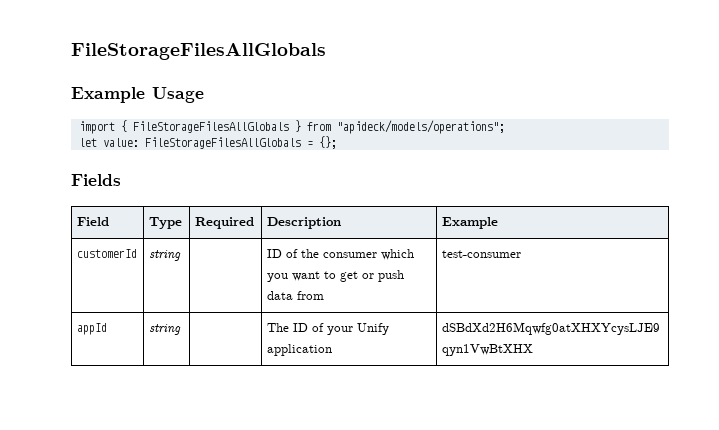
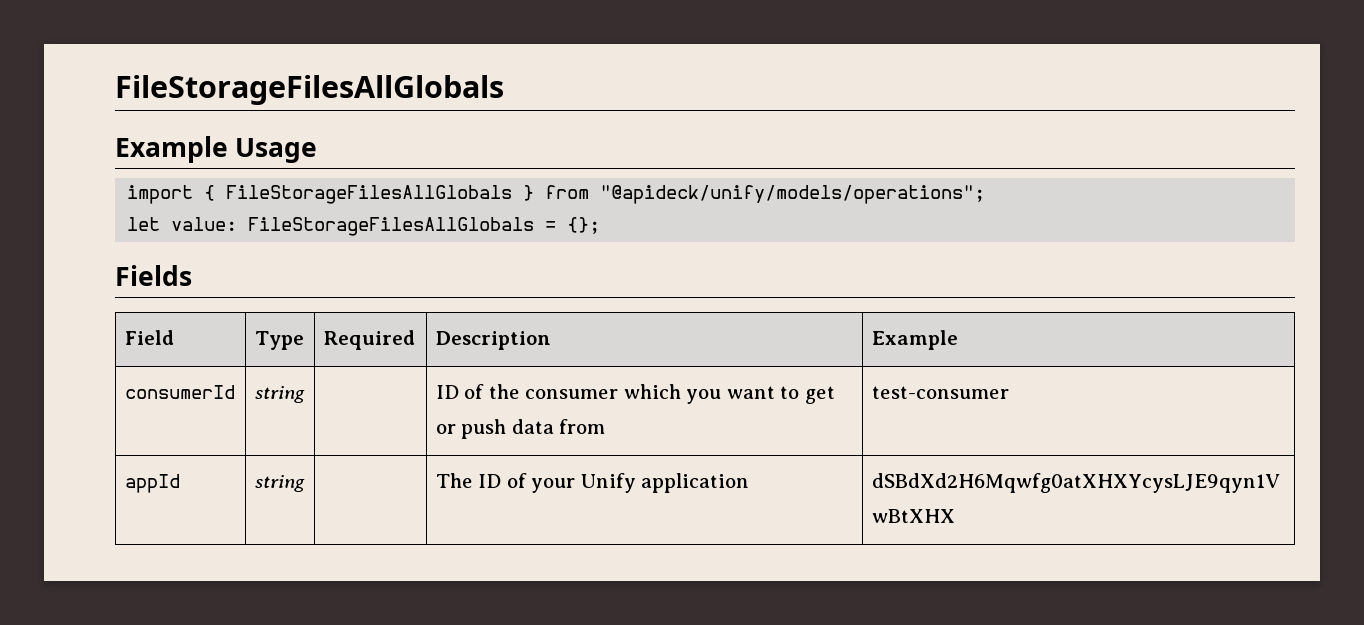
- import { FileStorageFilesAllGlobals } from "apideck/models/operations";
+ import { FileStorageFilesAllGlobals } from "@apideck/unify/models/operations";
- customerId | string | | ID of the consumer which you want to get or push data from | test-consumer
+ consumerId | string | | ID of the consumer which you want to get or push data from | test-consumer

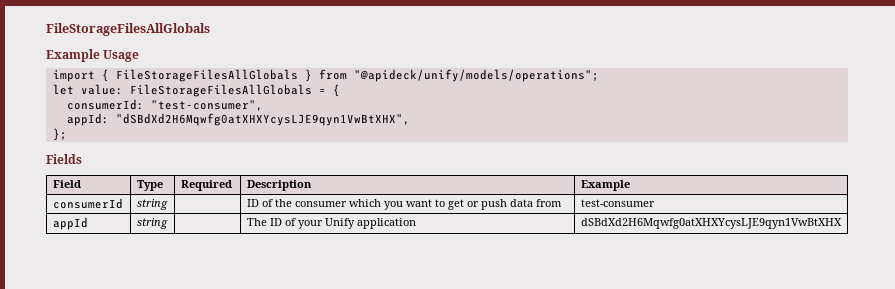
- let value: FileStorageFilesAllGlobals = {};
+ let value: FileStorageFilesAllGlobals = {
+ consumerId: "test-consumer",
+ appId: "dSBdXd2H6Mqwfg0atXHXYcysLJE9qyn1VwBtXHX",
+ };

